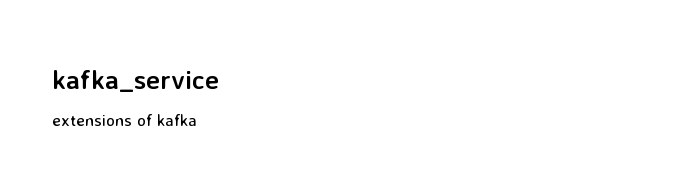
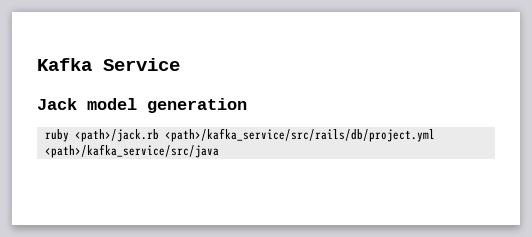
- kafka_service
- extensions of kafka
+ Kafka Service
+ Jack model generation
+ ruby <path>/jack.rb <path>/kafka_service/src/rails/db/project.yml <path>/kafka_service/src/java

